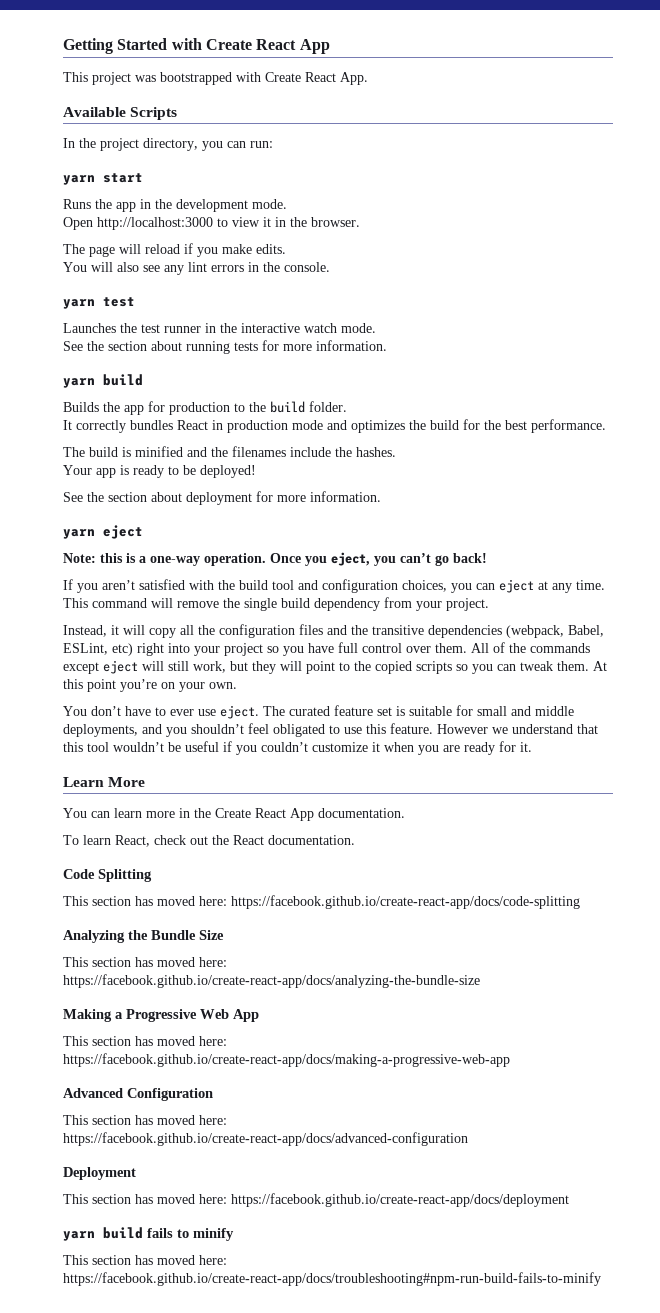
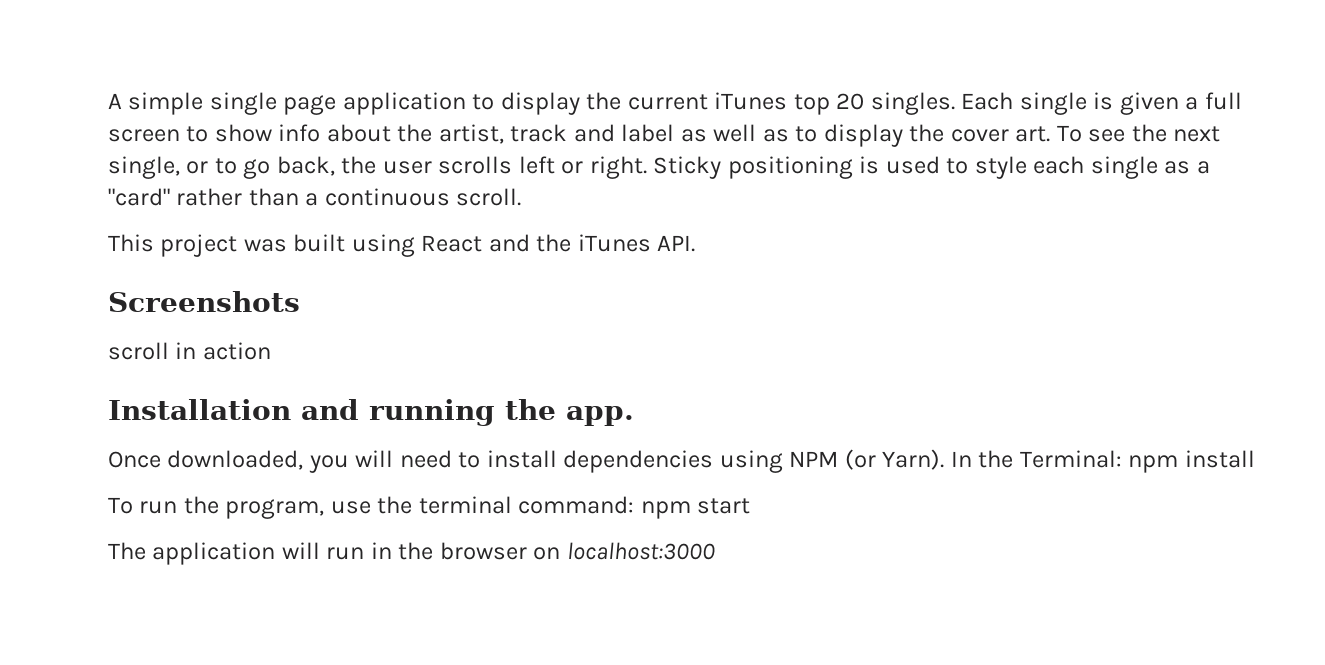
- Getting Started with Create React App
- This project was bootstrapped with Create React App.
- Available Scripts
- In the project directory, you can run:
- yarn start
- Runs the app in the development mode.
- Open http://localhost:3000 to view it in the browser.
- The page will reload if you make edits.
- You will also see any lint errors in the console.
- yarn test
- Launches the test runner in the interactive watch mode.
- See the section about running tests for more information.
- yarn build
- Builds the app for production to the build folder.
- It correctly bundles React in production mode and optimizes the build for the best performance.
- The build is minified and the filenames include the hashes.
- Your app is ready to be deployed!
- See the section about deployment for more information.
- yarn eject
- Note: this is a one-way operation. Once you eject, you can’t go back!
- If you aren’t satisfied with the build tool and configuration choices, you can eject at any time. This command will remove the single build dependency from your project.
- Instead, it will copy all the configuration files and the transitive dependencies (webpack, Babel, ESLint, etc) right into your project so you have full control over them. All of the commands except eject will still work, but they will point to the copied scripts so you can tweak them. At this point you’re on your own.
- You don’t have to ever use eject. The curated feature set is suitable for small and middle deployments, and you shouldn’t feel obligated to use this feature. However we understand that this tool wouldn’t be useful if you couldn’t customize it when you are ready for it.
- Learn More
- You can learn more in the Create React App documentation.
- To learn React, check out the React documentation.
- Code Splitting
- This section has moved here: https://facebook.github.io/create-react-app/docs/code-splitting
- Analyzing the Bundle Size
- This section has moved here: https://facebook.github.io/create-react-app/docs/analyzing-the-bundle-size
- Making a Progressive Web App
- This section has moved here: https://facebook.github.io/create-react-app/docs/making-a-progressive-web-app
- Advanced Configuration
- This section has moved here: https://facebook.github.io/create-react-app/docs/advanced-configuration
- Deployment
- This section has moved here: https://facebook.github.io/create-react-app/docs/deployment
- yarn build fails to minify
- This section has moved here: https://facebook.github.io/create-react-app/docs/troubleshooting#npm-run-build-fails-to-minify
+ A simple single page application to display the current iTunes top 20 singles. Each single is given a full screen to show info about the artist, track and label as well as to display the cover art. To see the next single, or to go back, the user scrolls left or right. Sticky positioning is used to style each single as a "card" rather than a continuous scroll.
+ This project was built using React and the iTunes API.
+ Screenshots
+ scroll in action
+ Installation and running the app.
+ Once downloaded, you will need to install dependencies using NPM (or Yarn). In the Terminal: npm install
+ To run the program, use the terminal command: npm start
+ The application will run in the browser on localhost:3000

